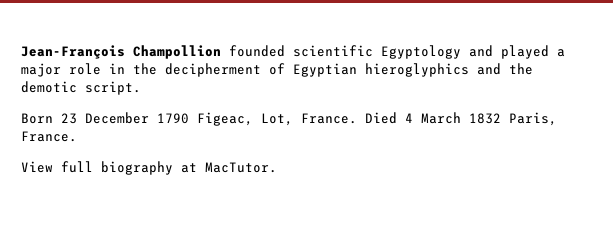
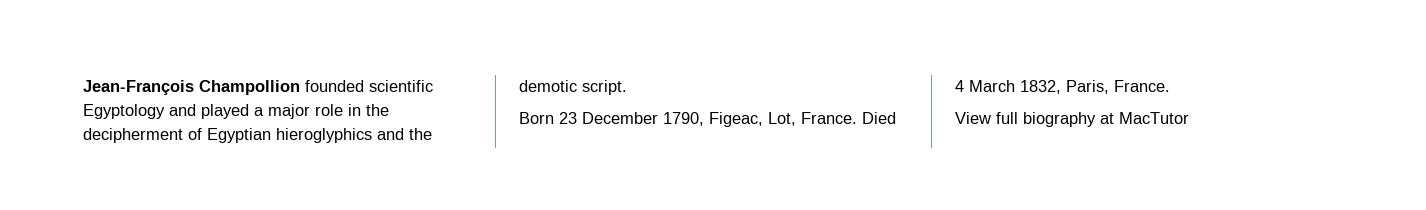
- Born 23 December 1790 Figeac, Lot, France.
+ Born 23 December 1790, Figeac, Lot, France.
- Died 4 March 1832 Paris, France.
+ Died 4 March 1832, Paris, France.
- View full biography at MacTutor.
+ View full biography at MacTutor

